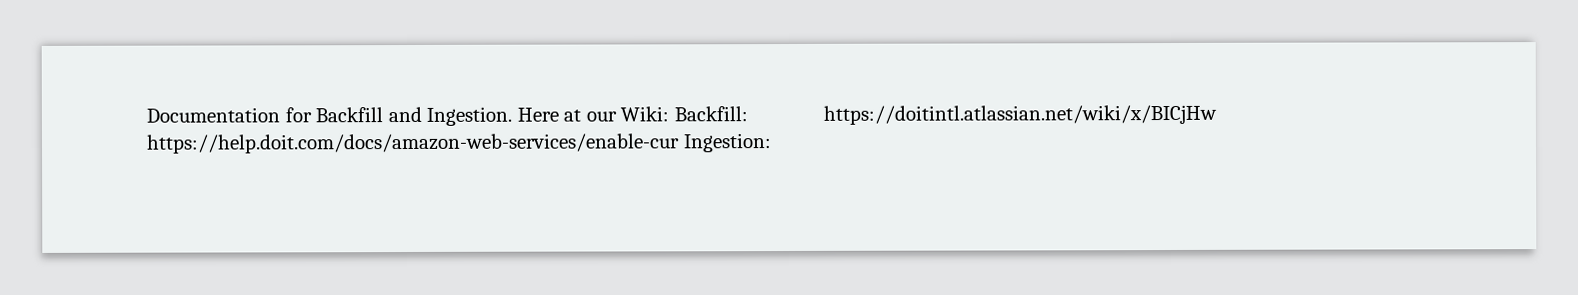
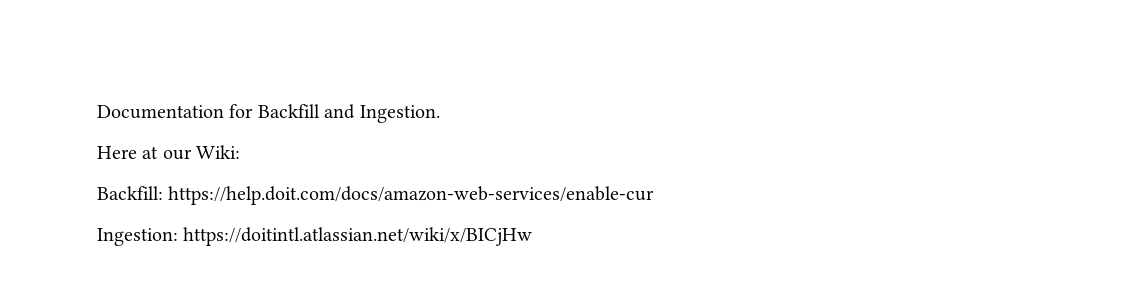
- Documentation for Backfill and Ingestion. Here at our Wiki: Backfill: https://help.doit.com/docs/amazon-web-services/enable-cur Ingestion: https://doitintl.atlassian.net/wiki/x/BICjHw
+ Documentation for Backfill and Ingestion.
+ Here at our Wiki:
+ Backfill: https://help.doit.com/docs/amazon-web-services/enable-cur
+ Ingestion: https://doitintl.atlassian.net/wiki/x/BICjHw

